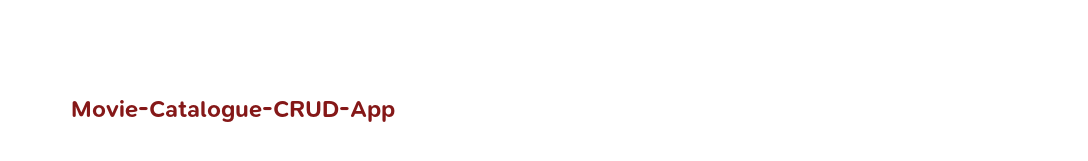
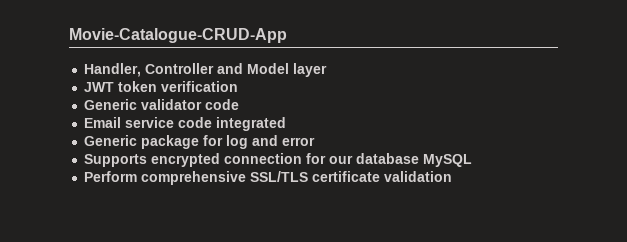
+ Handler, Controller and Model layer
+ JWT token verification
+ Generic validator code
+ Email service code integrated
+ Generic package for log and error
+ Supports encrypted connection for our database MySQL
+ Perform comprehensive SSL/TLS certificate validation

